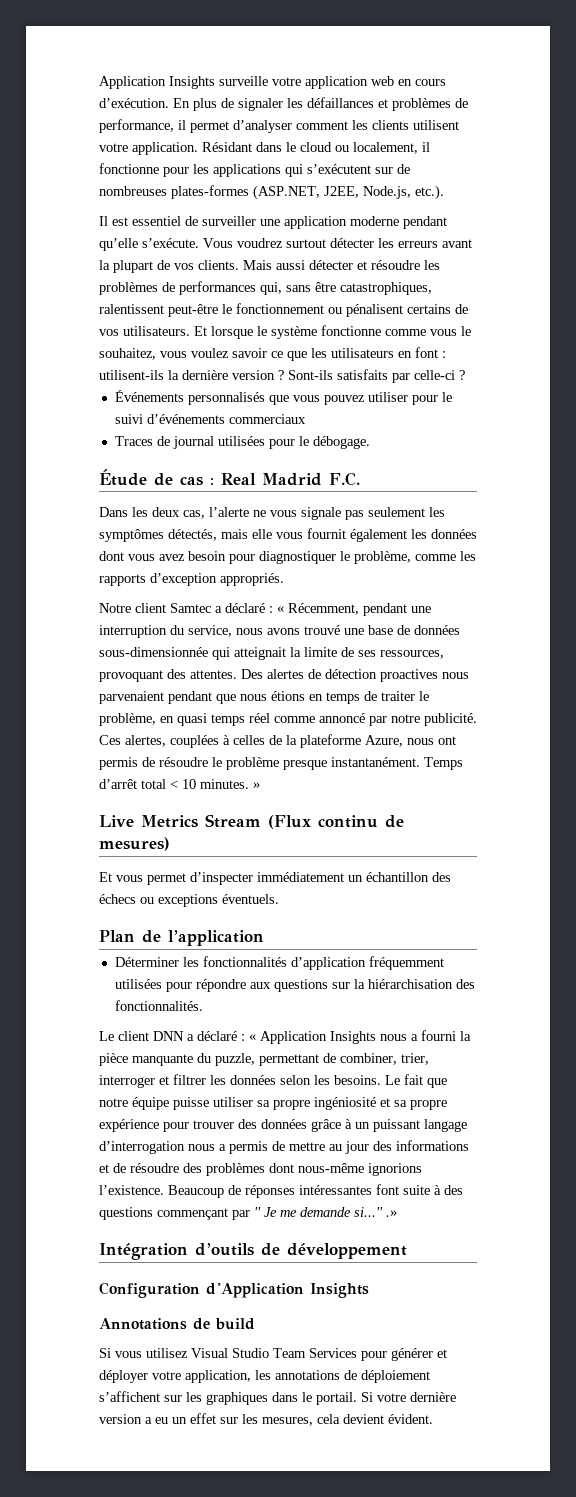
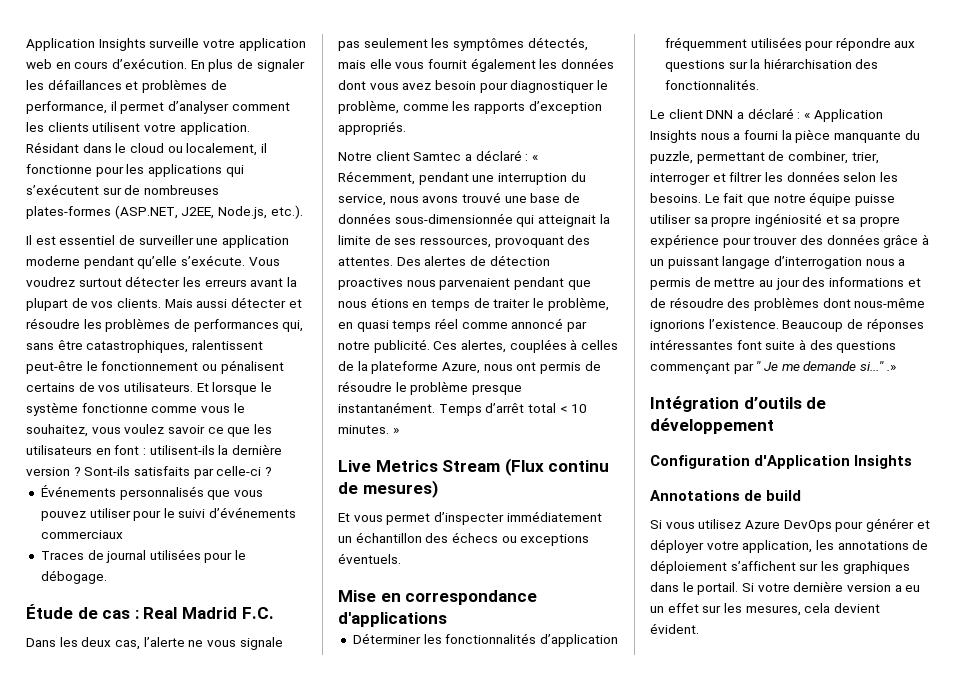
- Plan de l’application
+ Mise en correspondance d'applications
- Si vous utilisez Visual Studio Team Services pour générer et déployer votre application, les annotations de déploiement s’affichent sur les graphiques dans le portail.
+ Si vous utilisez Azure DevOps pour générer et déployer votre application, les annotations de déploiement s’affichent sur les graphiques dans le portail.

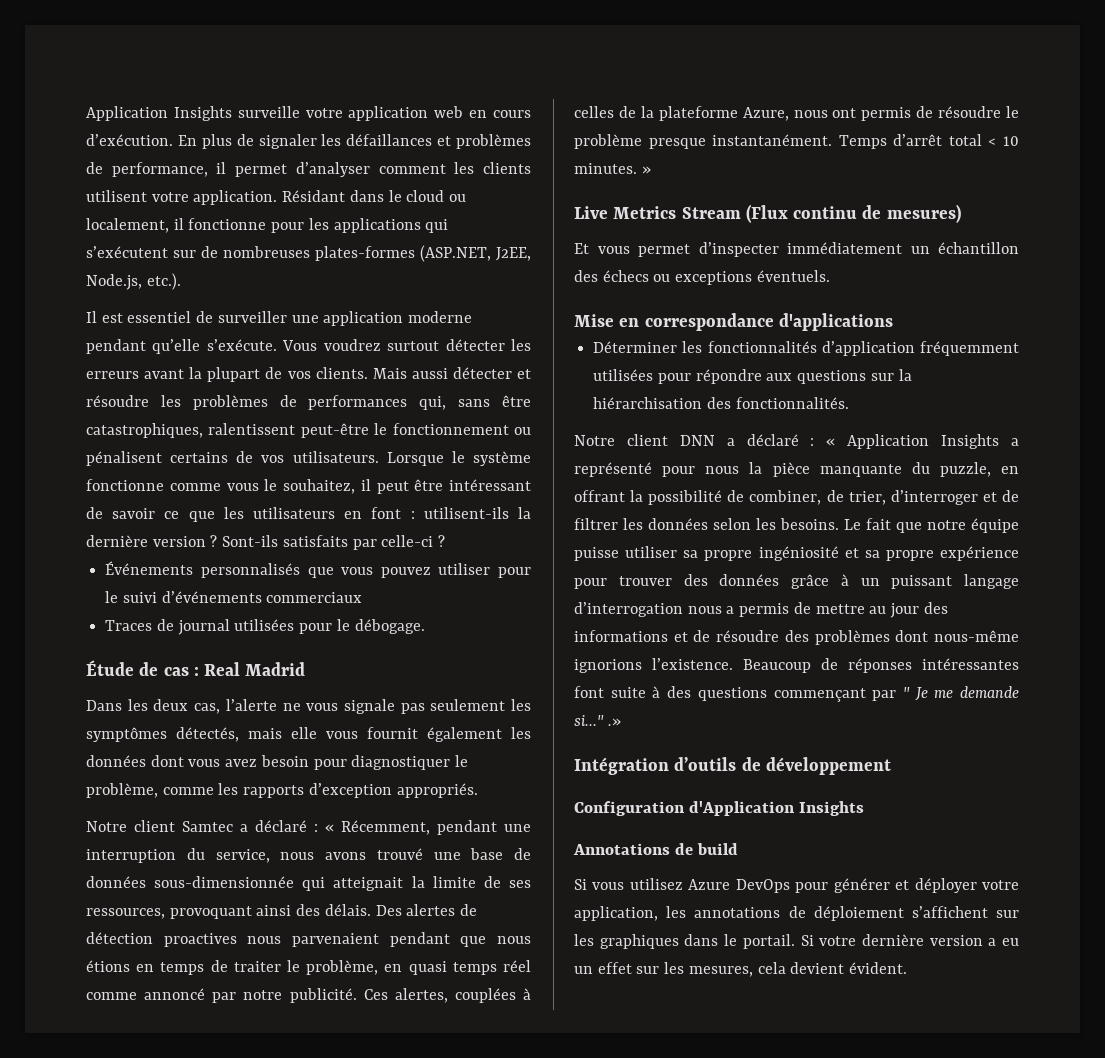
- Et lorsque le système fonctionne comme vous le souhaitez, vous voulez savoir ce que les utilisateurs en font : utilisent-ils la dernière version ?
+ Lorsque le système fonctionne comme vous le souhaitez, il peut être intéressant de savoir ce que les utilisateurs en font : utilisent-ils la dernière version ?
- Étude de cas : Real Madrid F.C.
+ Étude de cas : Real Madrid
- Notre client Samtec a déclaré : « Récemment, pendant une interruption du service, nous avons trouvé une base de données sous-dimensionnée qui atteignait la limite de ses ressources, provoquant des attentes.
+ Notre client Samtec a déclaré : « Récemment, pendant une interruption du service, nous avons trouvé une base de données sous-dimensionnée qui atteignait la limite de ses ressources, provoquant ainsi des délais.
- Le client DNN a déclaré : « Application Insights nous a fourni la pièce manquante du puzzle, permettant de combiner, trier, interroger et filtrer les données selon les besoins.
+ Notre client DNN a déclaré : « Application Insights a représenté pour nous la pièce manquante du puzzle, en offrant la possibilité de combiner, de trier, d’interroger et de filtrer les données selon les besoins.

